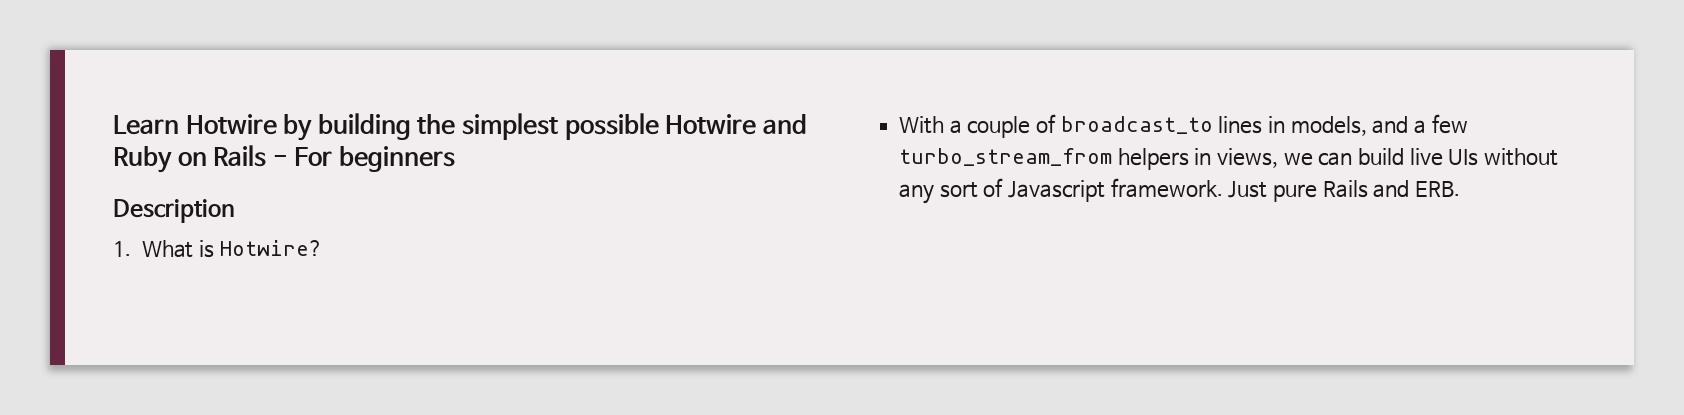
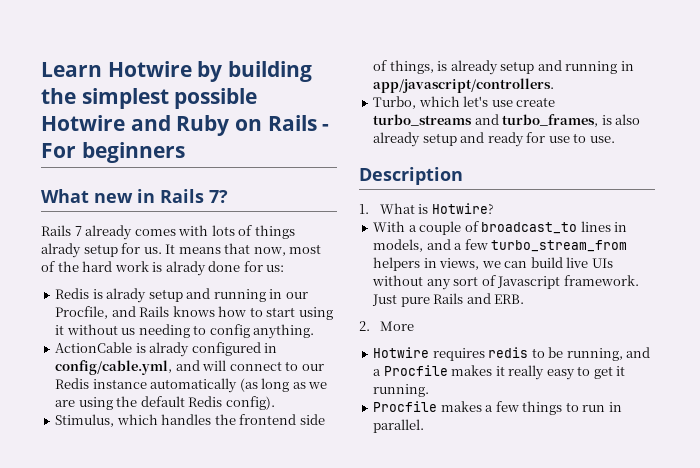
+ What new in Rails 7?
+ Rails 7 already comes with lots of things alrady setup for us. It means that now, most of the hard work is alrady done for us:
+ Redis is alrady setup and running in our Procfile, and Rails knows how to start using it without us needing to config anything.
+ ActionCable is alrady configured in config/cable.yml, and will connect to our Redis instance automatically (as long as we are using the default Redis config).
+ Stimulus, which handles the frontend side of things, is already setup and running in app/javascript/controllers.
+ Turbo, which let's use create turbo_streams and turbo_frames, is also already setup and ready for use to use.
+ 2. More
+ Hotwire requires redis to be running, and a Procfile makes it really easy to get it running.
+ Procfile makes a few things to run in parallel.

